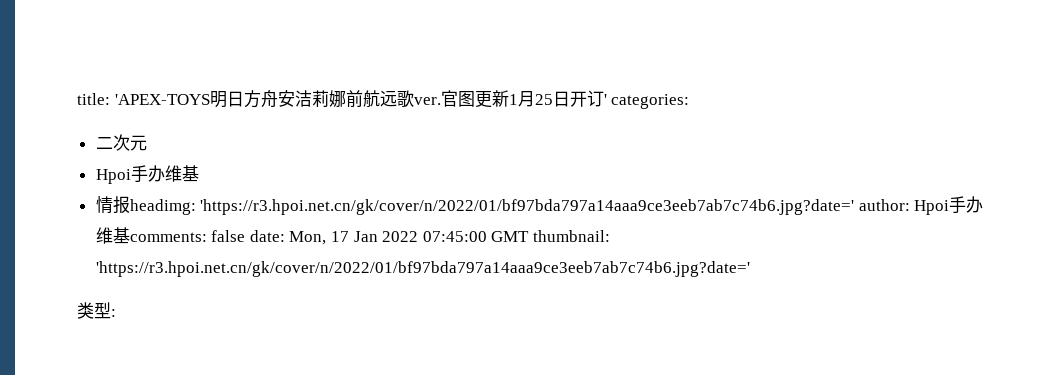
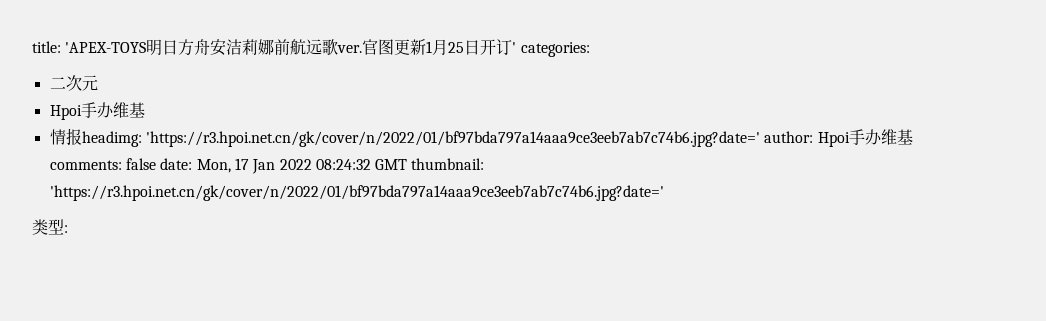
- 情报headimg: 'https://r3.hpoi.net.cn/gk/cover/n/2022/01/bf97bda797a14aaa9ce3eeb7ab7c74b6.jpg?date=' author: Hpoi手办维基comments: false date: Mon, 17 Jan 2022 07:45:00 GMT thumbnail: 'https://r3.hpoi.net.cn/gk/cover/n/2022/01/bf97bda797a14aaa9ce3eeb7ab7c74b6.jpg?date='
+ 情报headimg: 'https://r3.hpoi.net.cn/gk/cover/n/2022/01/bf97bda797a14aaa9ce3eeb7ab7c74b6.jpg?date=' author: Hpoi手办维基comments: false date: Mon, 17 Jan 2022 08:24:32 GMT thumbnail: 'https://r3.hpoi.net.cn/gk/cover/n/2022/01/bf97bda797a14aaa9ce3eeb7ab7c74b6.jpg?date='

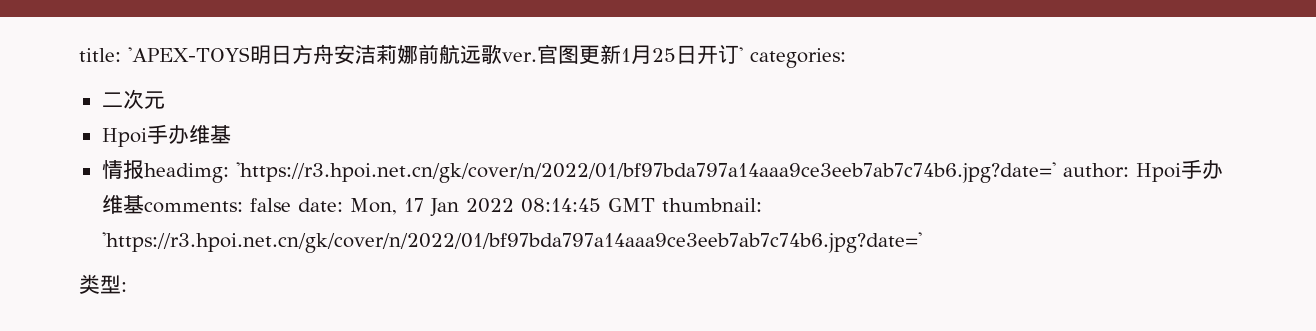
- 情报headimg: 'https://r3.hpoi.net.cn/gk/cover/n/2022/01/bf97bda797a14aaa9ce3eeb7ab7c74b6.jpg?date=' author: Hpoi手办维基comments: false date: Mon, 17 Jan 2022 08:24:32 GMT thumbnail: 'https://r3.hpoi.net.cn/gk/cover/n/2022/01/bf97bda797a14aaa9ce3eeb7ab7c74b6.jpg?date='
+ 情报headimg: 'https://r3.hpoi.net.cn/gk/cover/n/2022/01/bf97bda797a14aaa9ce3eeb7ab7c74b6.jpg?date=' author: Hpoi手办维基comments: false date: Mon, 17 Jan 2022 08:14:45 GMT thumbnail: 'https://r3.hpoi.net.cn/gk/cover/n/2022/01/bf97bda797a14aaa9ce3eeb7ab7c74b6.jpg?date='

